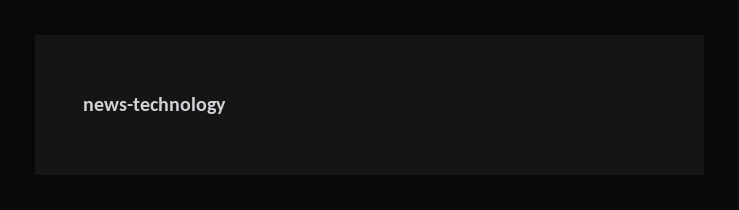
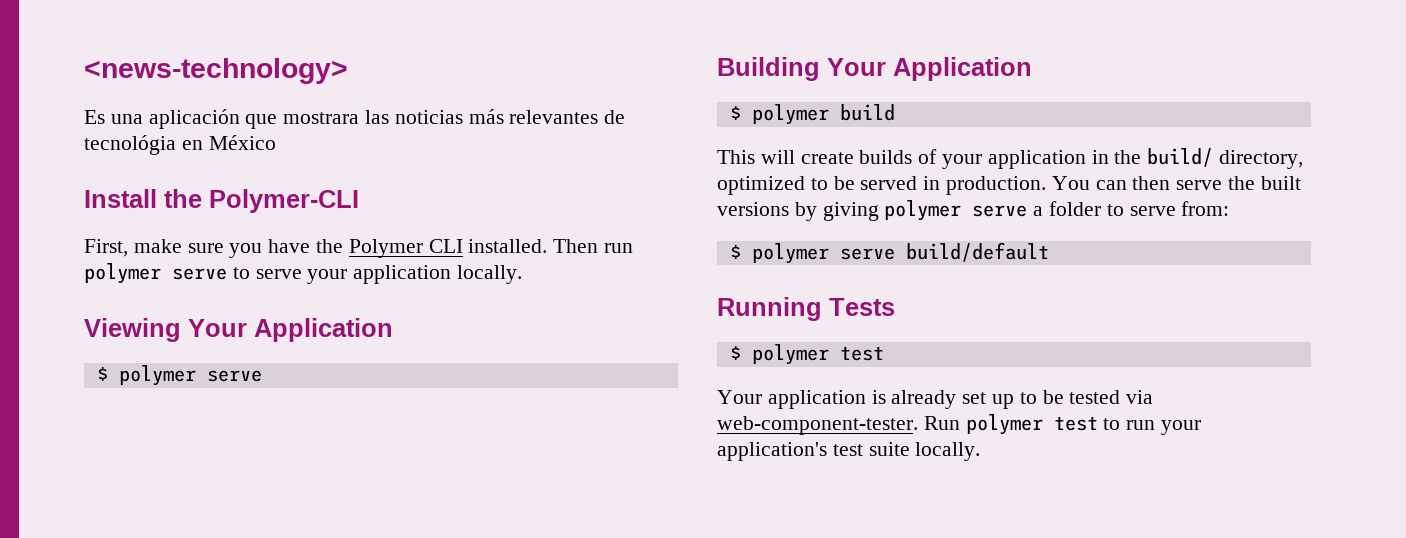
- news-technology
+ <news-technology>
+ Es una aplicación que mostrara las noticias más relevantes de tecnológia en México
+ Install the Polymer-CLI
+ First, make sure you have the Polymer CLI installed. Then run polymer serve to serve your application locally.
+ Viewing Your Application
+ $ polymer serve
+ Building Your Application
+ $ polymer build
+ This will create builds of your application in the build/ directory, optimized to be served in production. You can then serve the built versions by giving polymer serve a folder to serve from:
+ $ polymer serve build/default
+ Running Tests
+ $ polymer test
+ Your application is already set up to be tested via web-component-tester. Run polymer test to run your application's test suite locally.

